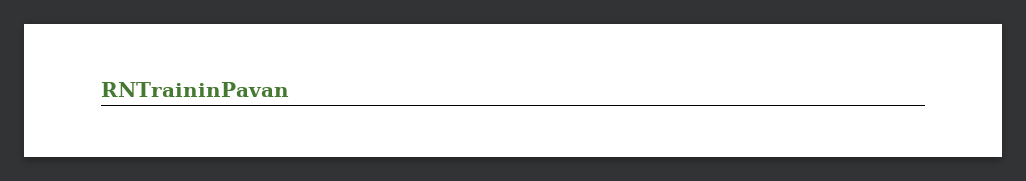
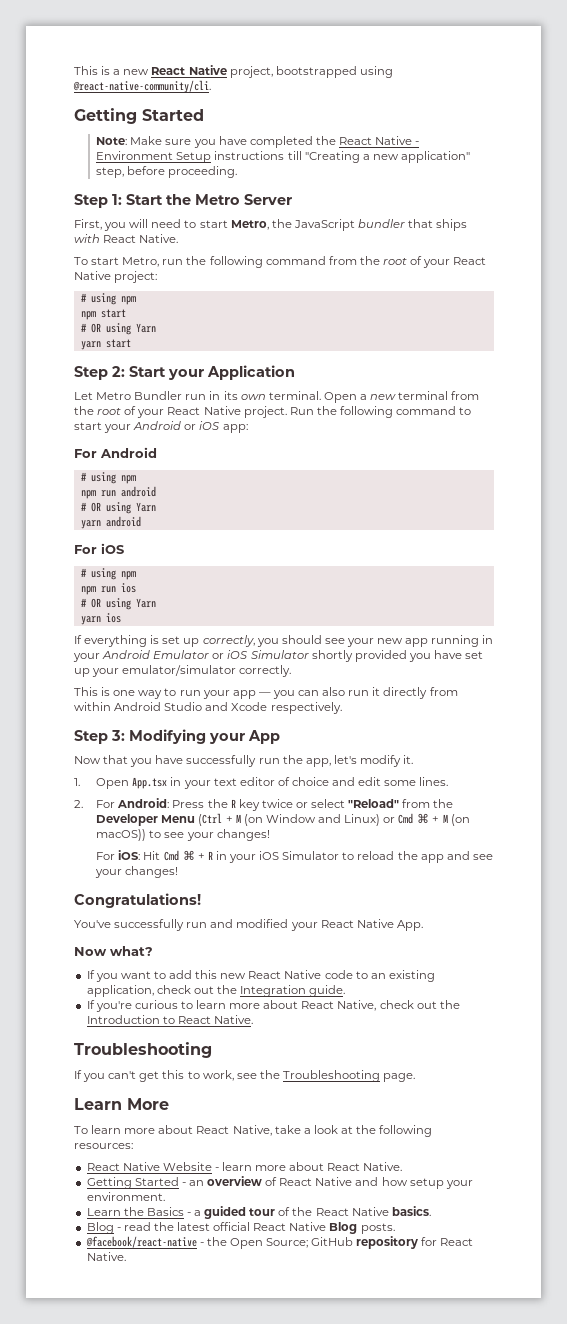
- RNTraininPavan
+ This is a new React Native project, bootstrapped using @react-native-community/cli.
+ Getting Started
+ Note: Make sure you have completed the React Native - Environment Setup instructions till "Creating a new application" step, before proceeding.
+ Step 1: Start the Metro Server
+ First, you will need to start Metro, the JavaScript bundler that ships with React Native.
+ To start Metro, run the following command from the root of your React Native project:
+ # using npm
+ npm start
+ # OR using Yarn
+ yarn start
+ Step 2: Start your Application
+ Let Metro Bundler run in its own terminal. Open a new terminal from the root of your React Native project. Run the following command to start your Android or iOS app:
+ For Android
+ # using npm
+ npm run android
+ # OR using Yarn
+ yarn android
+ For iOS
+ # using npm
+ npm run ios
+ # OR using Yarn
+ yarn ios
+ If everything is set up correctly, you should see your new app running in your Android Emulator or iOS Simulator shortly provided you have set up your emulator/simulator correctly.
+ This is one way to run your app — you can also run it directly from within Android Studio and Xcode respectively.
+ Step 3: Modifying your App
+ Now that you have successfully run the app, let's modify it.
+ 1. Open App.tsx in your text editor of choice and edit some lines.
+ 2. For Android: Press the R key twice or select "Reload" from the Developer Menu (Ctrl + M (on Window and Linux) or Cmd ⌘ + M (on macOS)) to see your changes!
+ For iOS: Hit Cmd ⌘ + R in your iOS Simulator to reload the app and see your changes!
+ Congratulations!
+ You've successfully run and modified your React Native App.
+ Now what?
+ If you want to add this new React Native code to an existing application, check out the Integration guide.
+ If you're curious to learn more about React Native, check out the Introduction to React Native.
+ Troubleshooting
+ If you can't get this to work, see the Troubleshooting page.
+ Learn More
+ To learn more about React Native, take a look at the following resources:
+ React Native Website - learn more about React Native.
+ Getting Started - an overview of React Native and how setup your environment.
+ Learn the Basics - a guided tour of the React Native basics.
+ Blog - read the latest official React Native Blog posts.
+ @facebook/react-native - the Open Source; GitHub repository for React Native.

